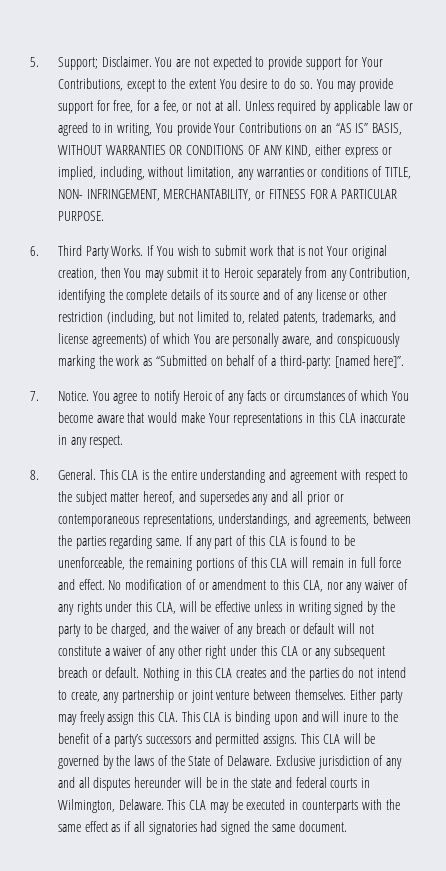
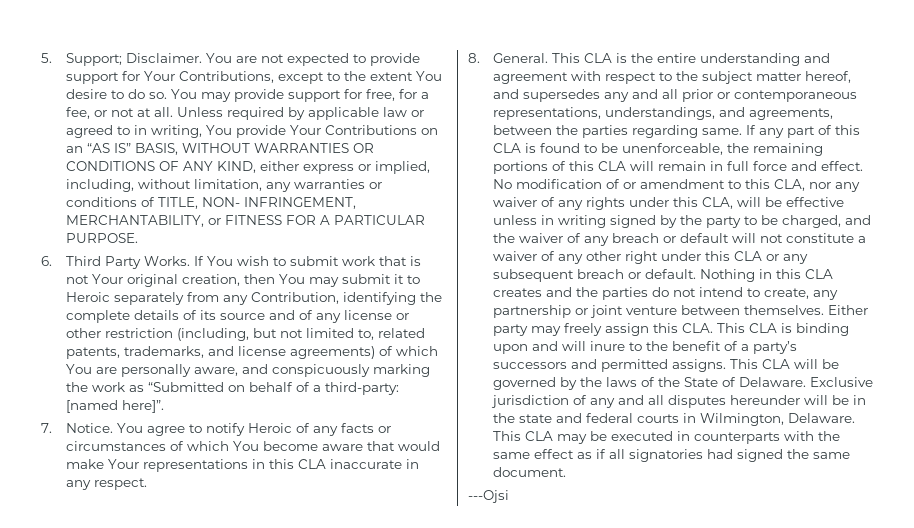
+ ---Ojsi

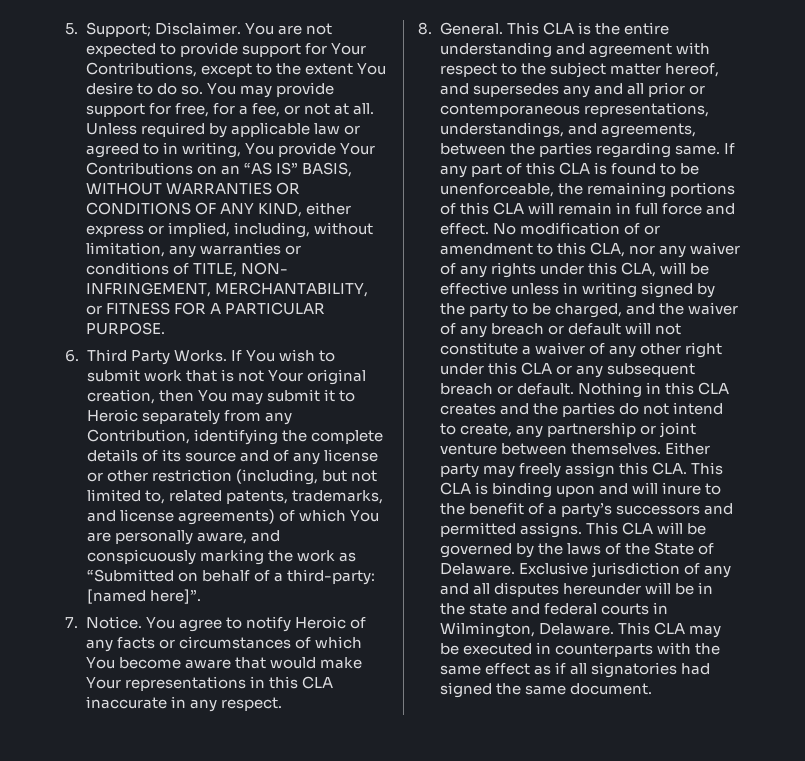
- ---Ojsi

